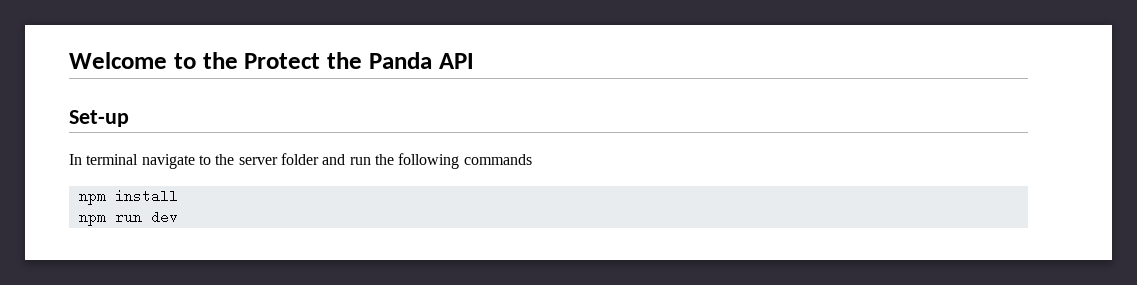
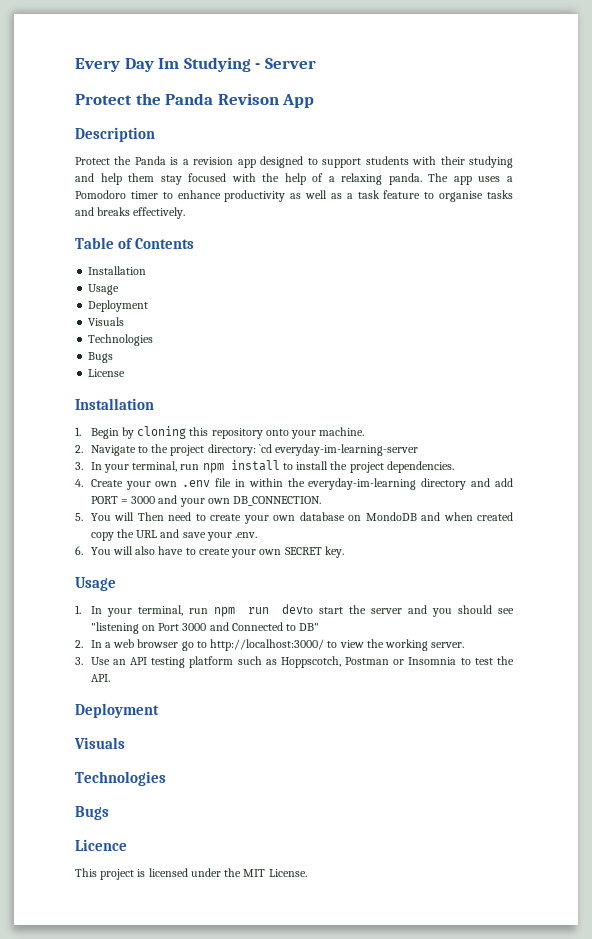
- Welcome to the Protect the Panda API
- Set-up
- In terminal navigate to the server folder and run the following commands
- npm install
- npm run dev
+ Every Day Im Studying - Server
+ Protect the Panda Revison App
+ Description
+ Protect the Panda is a revision app designed to support students with their studying and help them stay focused with the help of a relaxing panda. The app uses a Pomodoro timer to enhance productivity as well as a task feature to organise tasks and breaks effectively.
+ Table of Contents
+ Installation
+ Usage
+ Deployment
+ Visuals
+ Technologies
+ Bugs
+ License
+ Installation
+ 1. Begin by cloning this repository onto your machine.
+ 2. Navigate to the project directory: `cd everyday-im-learning-server
+ 3. In your terminal, run npm install to install the project dependencies.
+ 4. Create your own .env file in within the everyday-im-learning directory and add PORT = 3000 and your own DB_CONNECTION.
+ 5. You will Then need to create your own database on MondoDB and when created copy the URL and save your .env.
+ 6. You will also have to create your own SECRET key.
+ Usage
+ 1. In your terminal, run npm run devto start the server and you should see "listening on Port 3000 and Connected to DB"
+ 2. In a web browser go to http://localhost:3000/ to view the working server.
+ 3. Use an API testing platform such as Hoppscotch, Postman or Insomnia to test the API.
+ Deployment
+ Visuals
+ Technologies
+ Bugs
+ Licence
+ This project is licensed under the MIT License.

